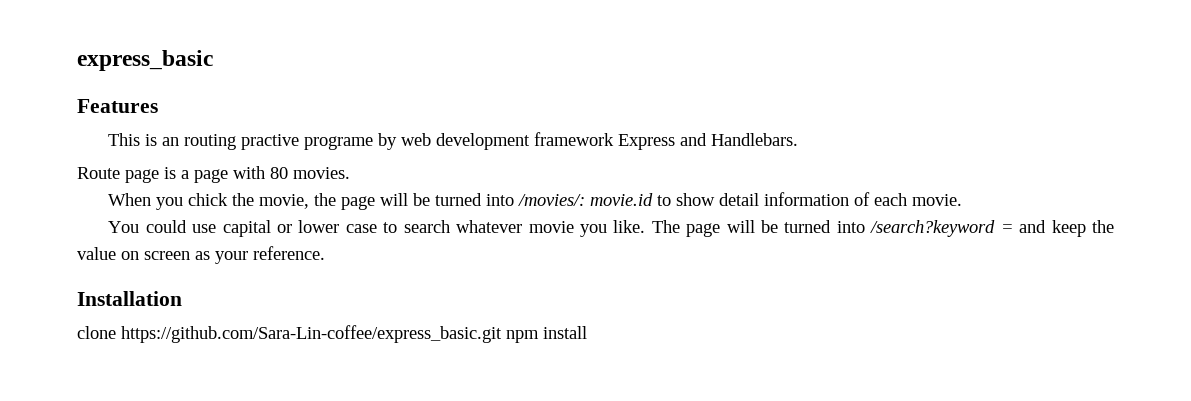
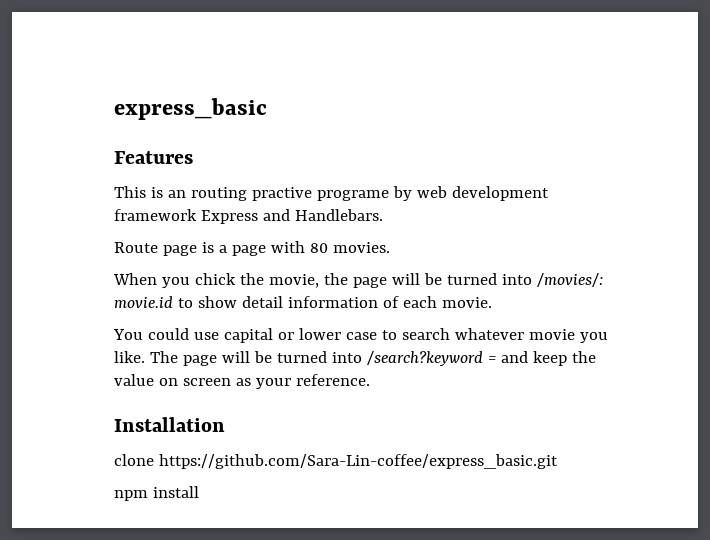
- clone https://github.com/Sara-Lin-coffee/express_basic.git npm install
+ clone https://github.com/Sara-Lin-coffee/express_basic.git
+ npm install

